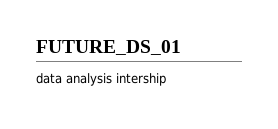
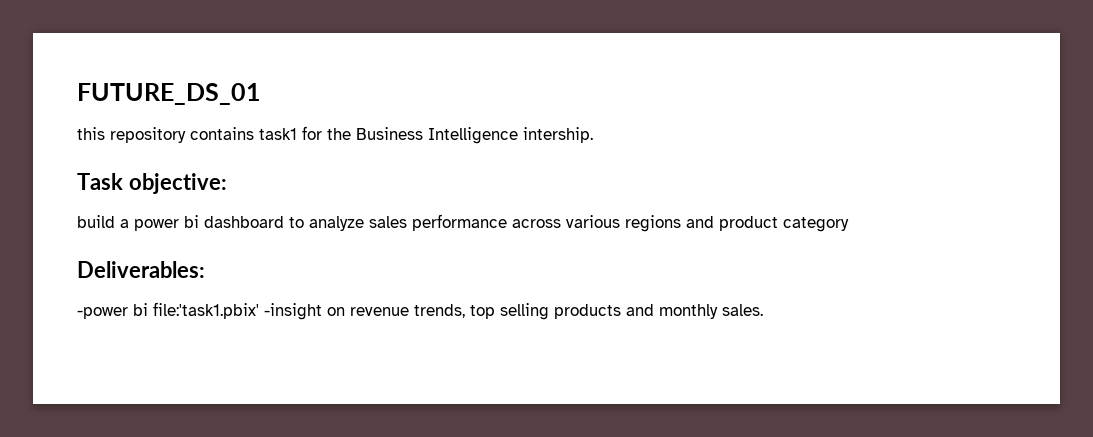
- data analysis intership
+ this repository contains task1 for the Business Intelligence intership.
+ Task objective:
+ build a power bi dashboard to analyze sales performance across various regions and product category
+ Deliverables:
+ -power bi file:'task1.pbix' -insight on revenue trends, top selling products and monthly sales.

